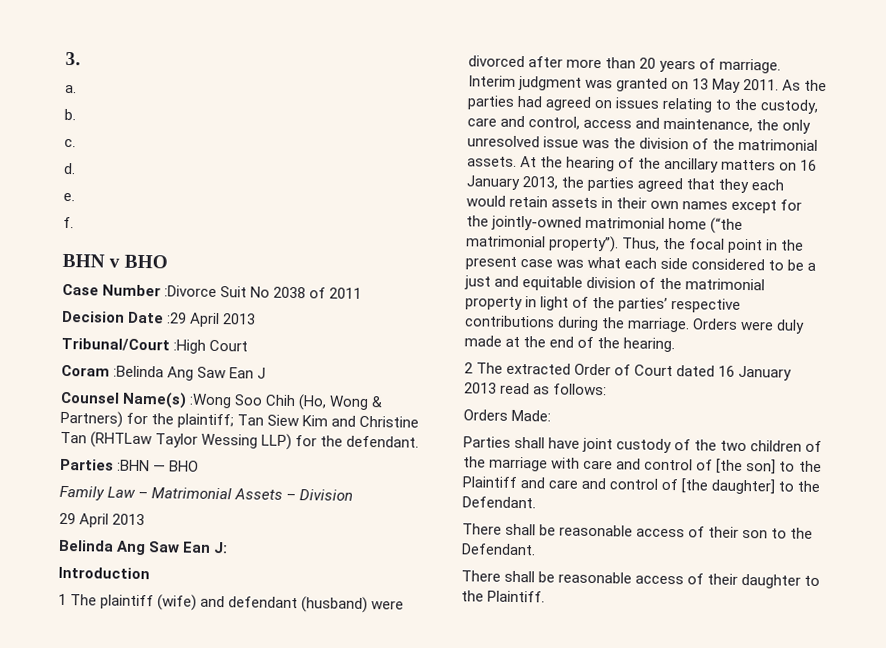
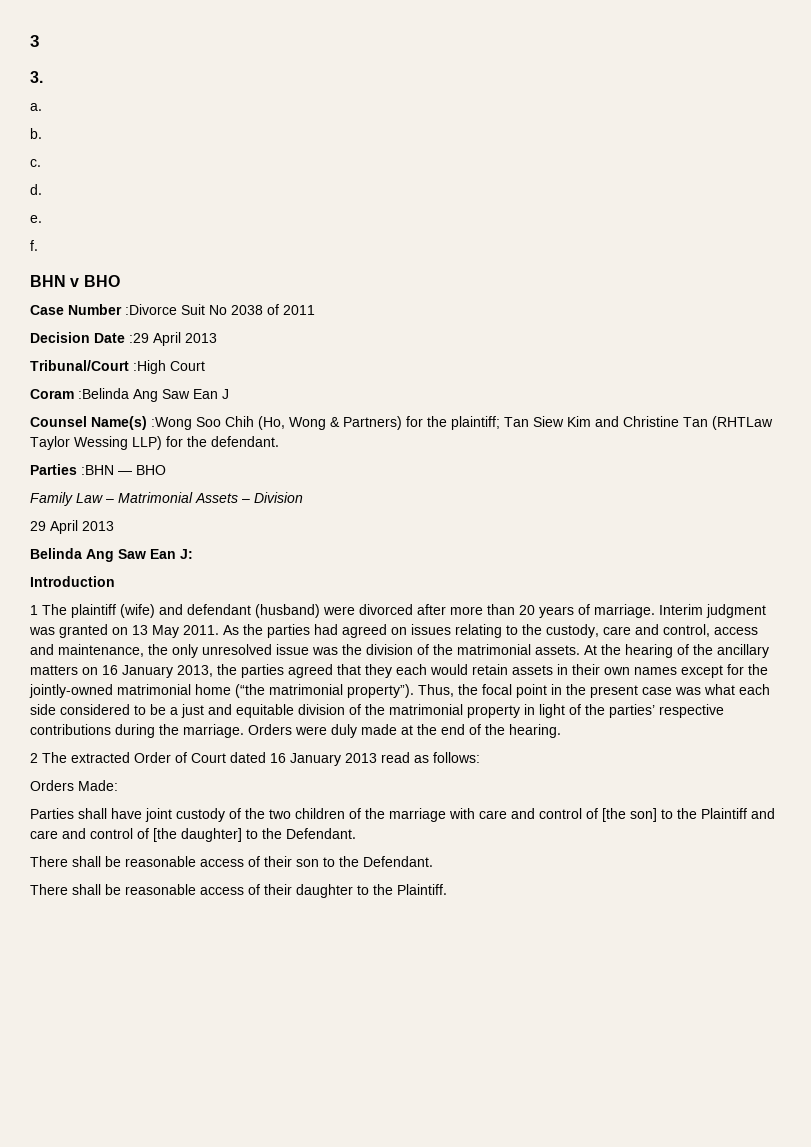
+ 3

